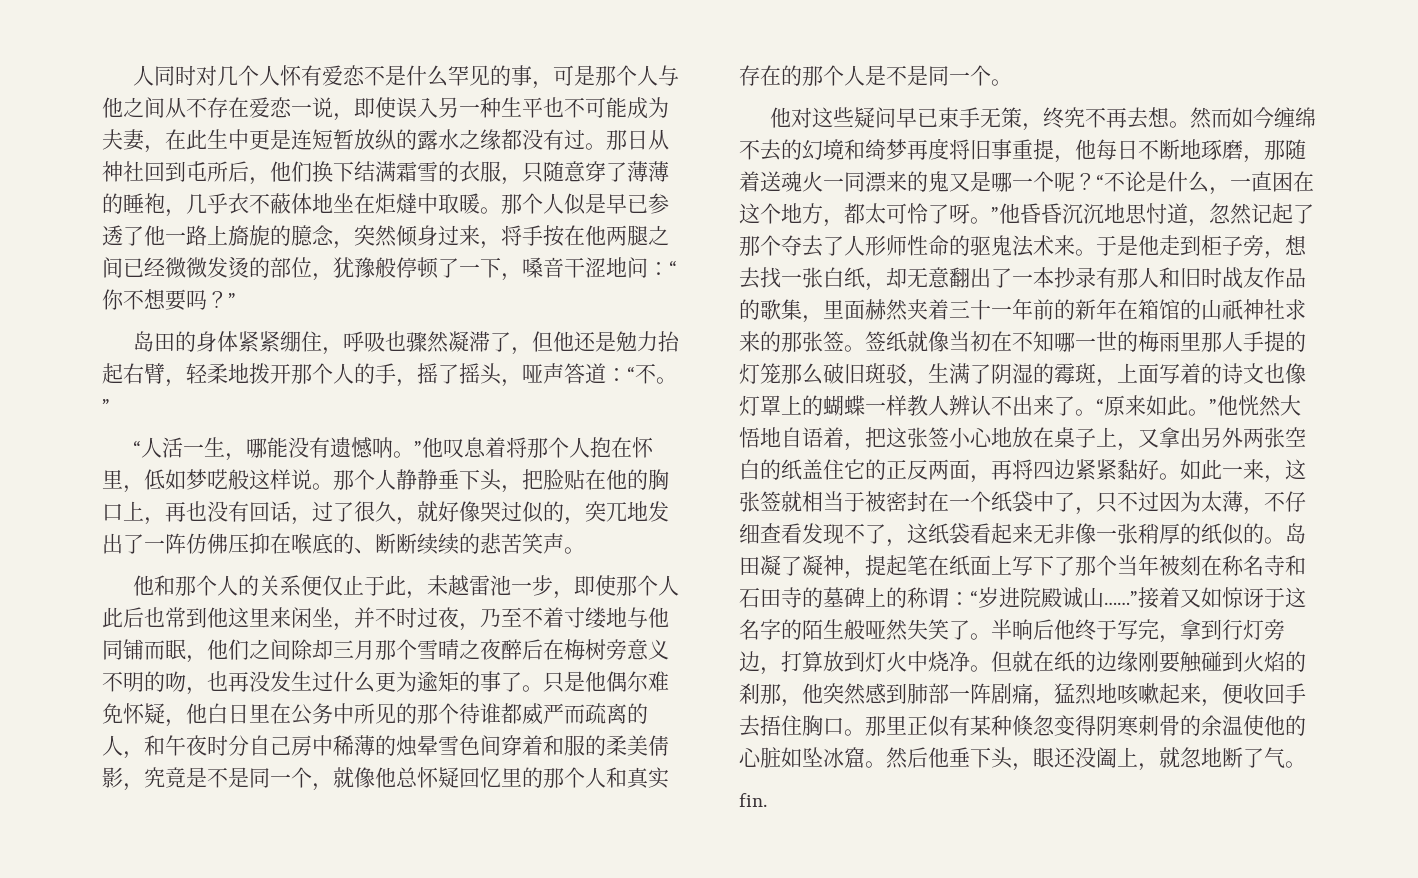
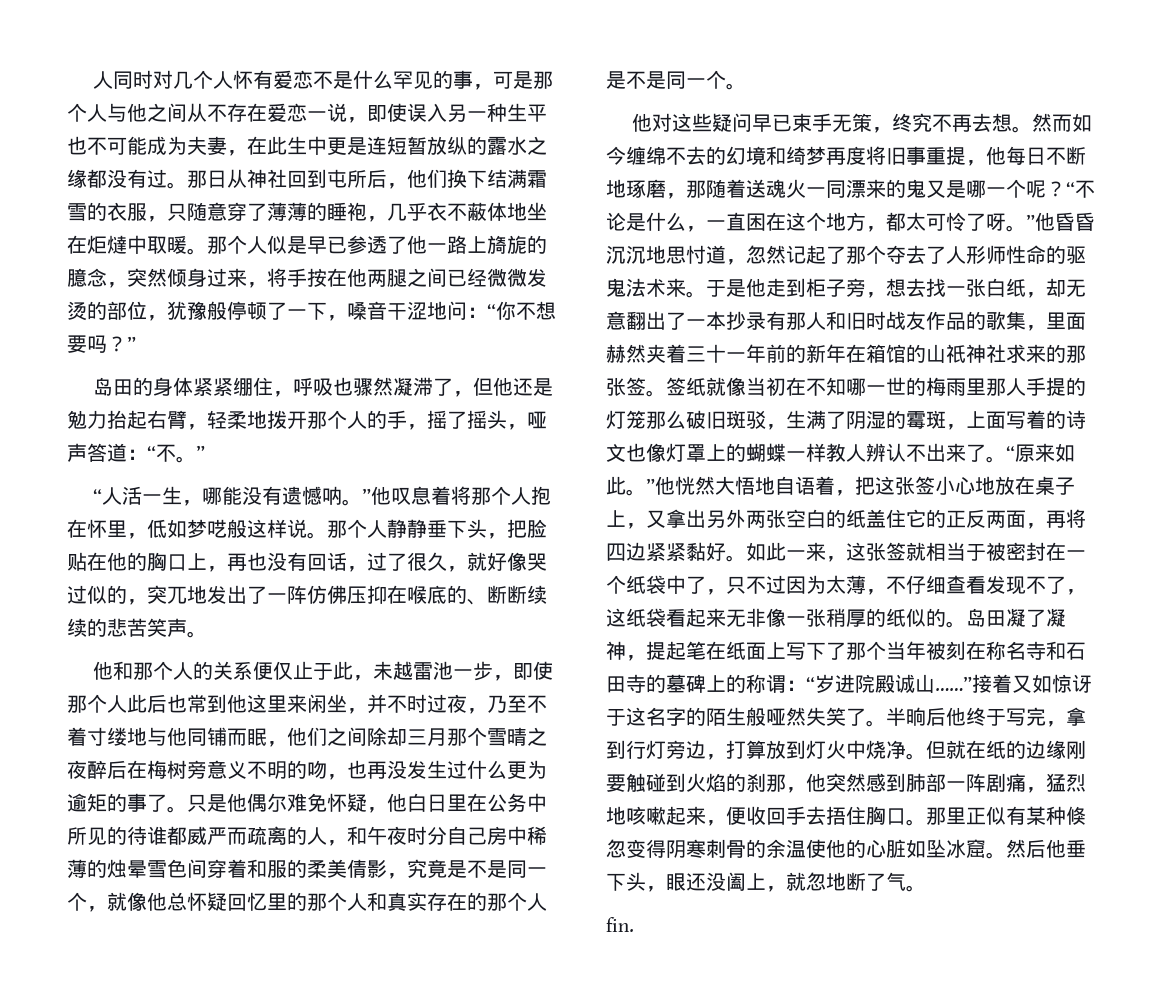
- 只是他偶尔难免怀疑，他白日里在公务中所见的那个待谁都威严而疏离的人，和午夜时分自己房中稀薄的烛晕雪色间穿着和服的柔美倩影，究竟是不是同一个，就像他总怀疑回忆里的那个人和真实存在的那个人是不是同一个。
+ 只是他偶尔难免怀疑，他白日里在公务中所见的待谁都威严而疏离的人，和午夜时分自己房中稀薄的烛晕雪色间穿着和服的柔美倩影，究竟是不是同一个，就像他总怀疑回忆里的那个人和真实存在的那个人是不是同一个。

